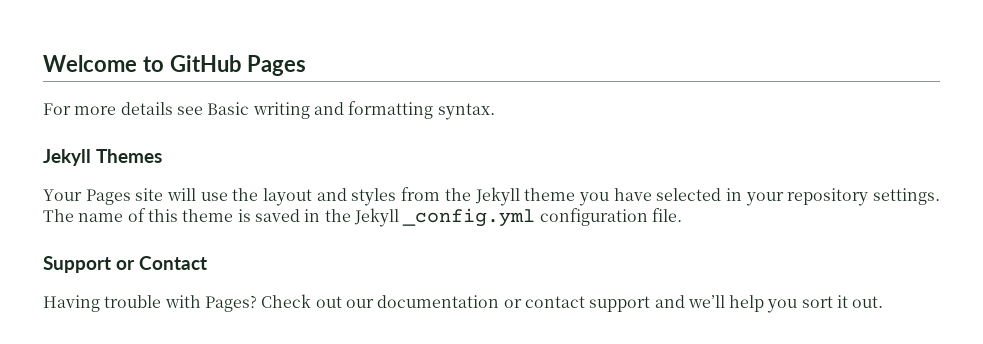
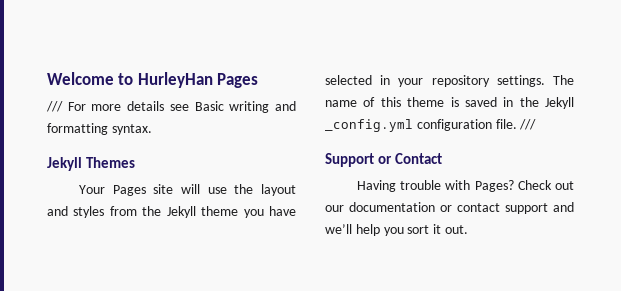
- Welcome to GitHub Pages
+ Welcome to HurleyHan Pages
- For more details see Basic writing and formatting syntax.
+ /// For more details see Basic writing and formatting syntax.
- The name of this theme is saved in the Jekyll _config.yml configuration file.
+ The name of this theme is saved in the Jekyll _config.yml configuration file. ///

